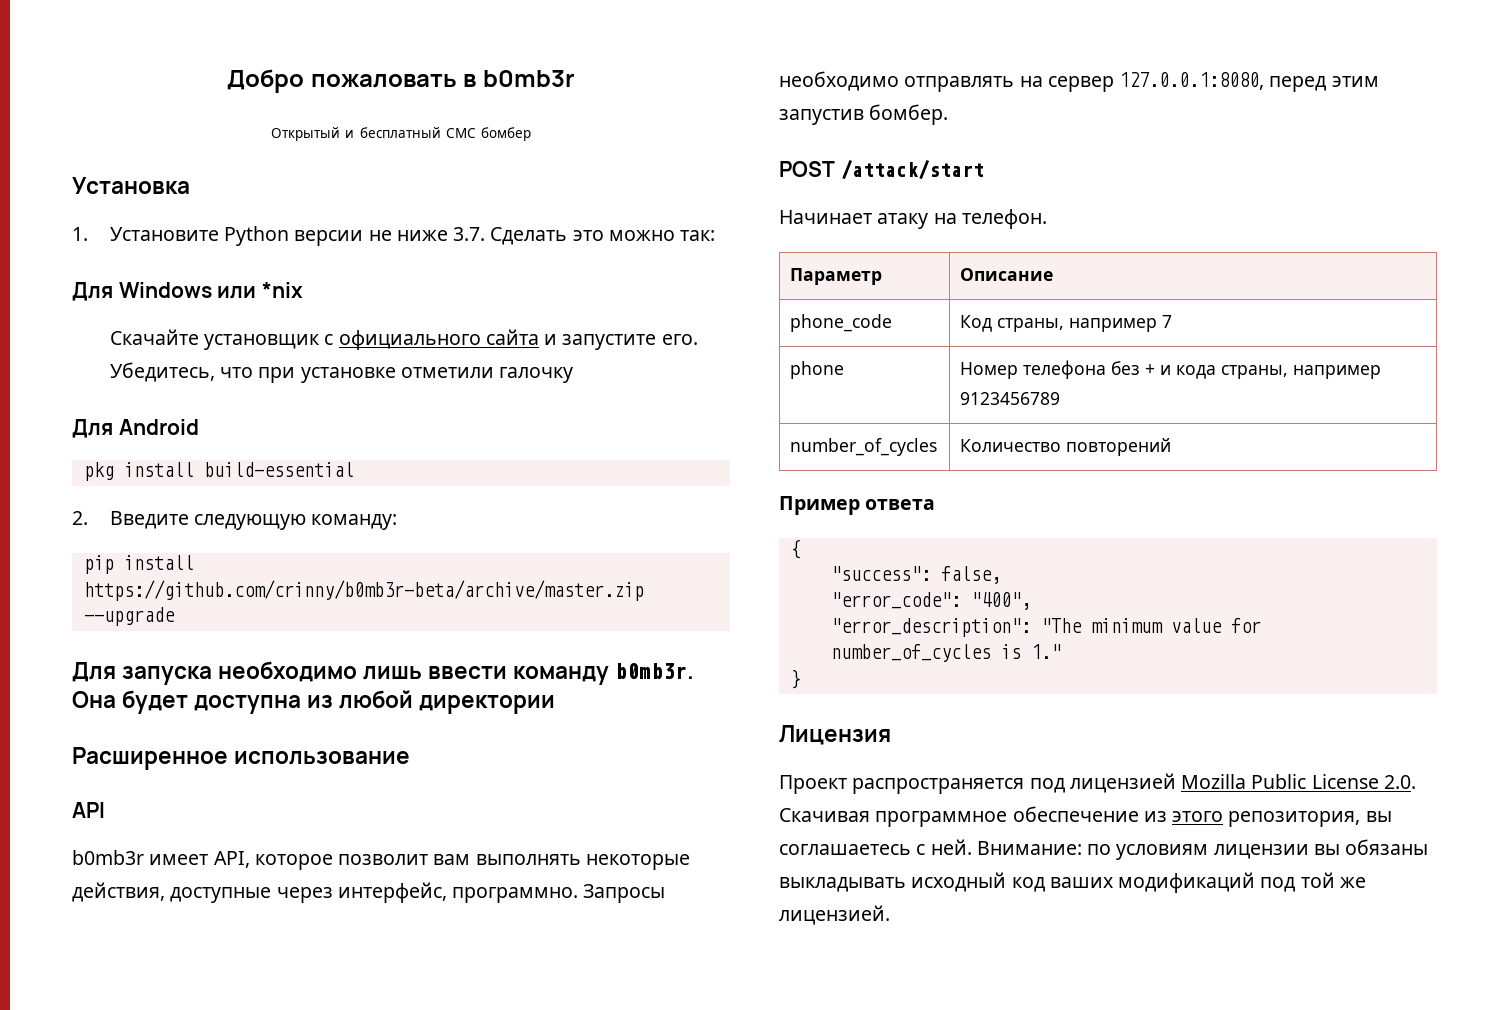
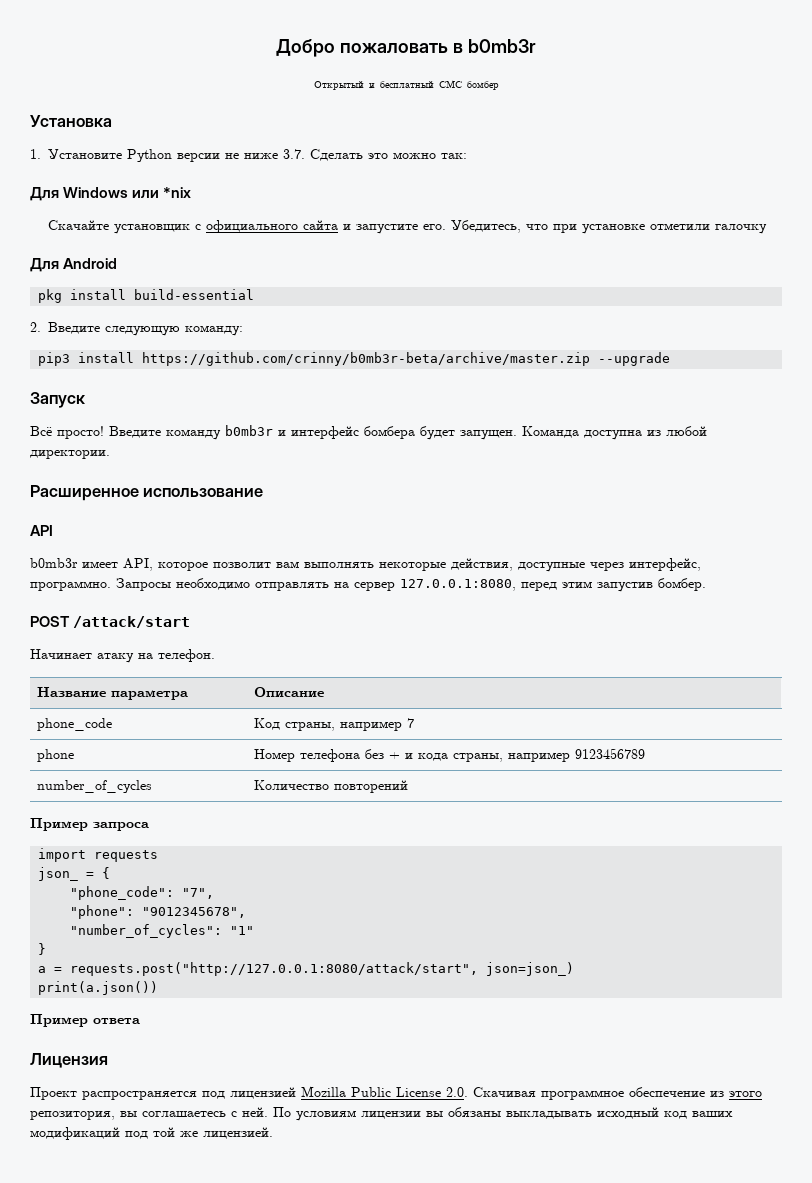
- pip install https://github.com/crinny/b0mb3r-beta/archive/master.zip --upgrade
+ pip3 install https://github.com/crinny/b0mb3r-beta/archive/master.zip --upgrade
- Для запуска необходимо лишь ввести команду b0mb3r. Она будет доступна из любой директории
+ Запуск
+ Всё просто! Введите команду b0mb3r и интерфейс бомбера будет запущен. Команда доступна из любой директории.
- Параметр | Описание
+ Название параметра | Описание
+ Пример запроса
+ import requests
+ json_ = {
+ "phone_code": "7",
+ "phone": "9012345678",
+ "number_of_cycles": "1"
+ }
+ a = requests.post("http://127.0.0.1:8080/attack/start", json=json_)
+ print(a.json())
  Пример ответа
- {
- "success": false,
- "error_code": "400",
- "error_description": "The minimum value for number_of_cycles is 1."
- }
- Внимание: по условиям лицензии вы обязаны выкладывать исходный код ваших модификаций под той же лицензией.
+ По условиям лицензии вы обязаны выкладывать исходный код ваших модификаций под той же лицензией.

